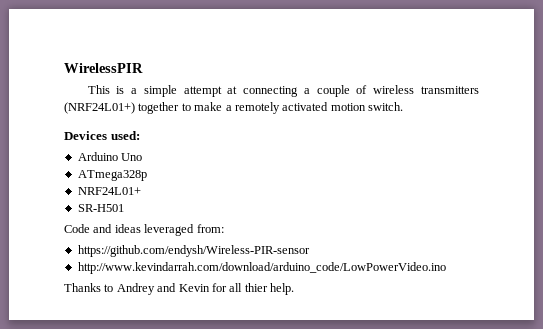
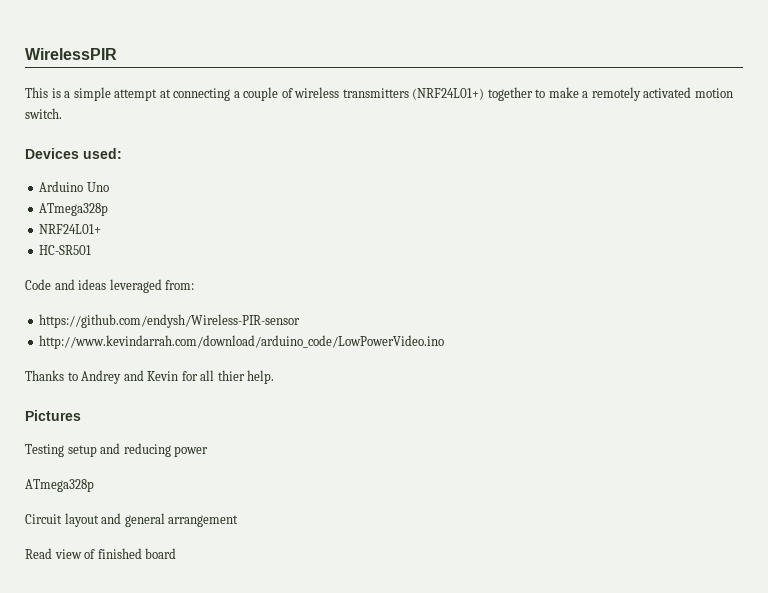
- SR-H501
+ HC-SR501
+ Pictures
+ Testing setup and reducing power
+ ATmega328p
+ Circuit layout and general arrangement
+ Read view of finished board

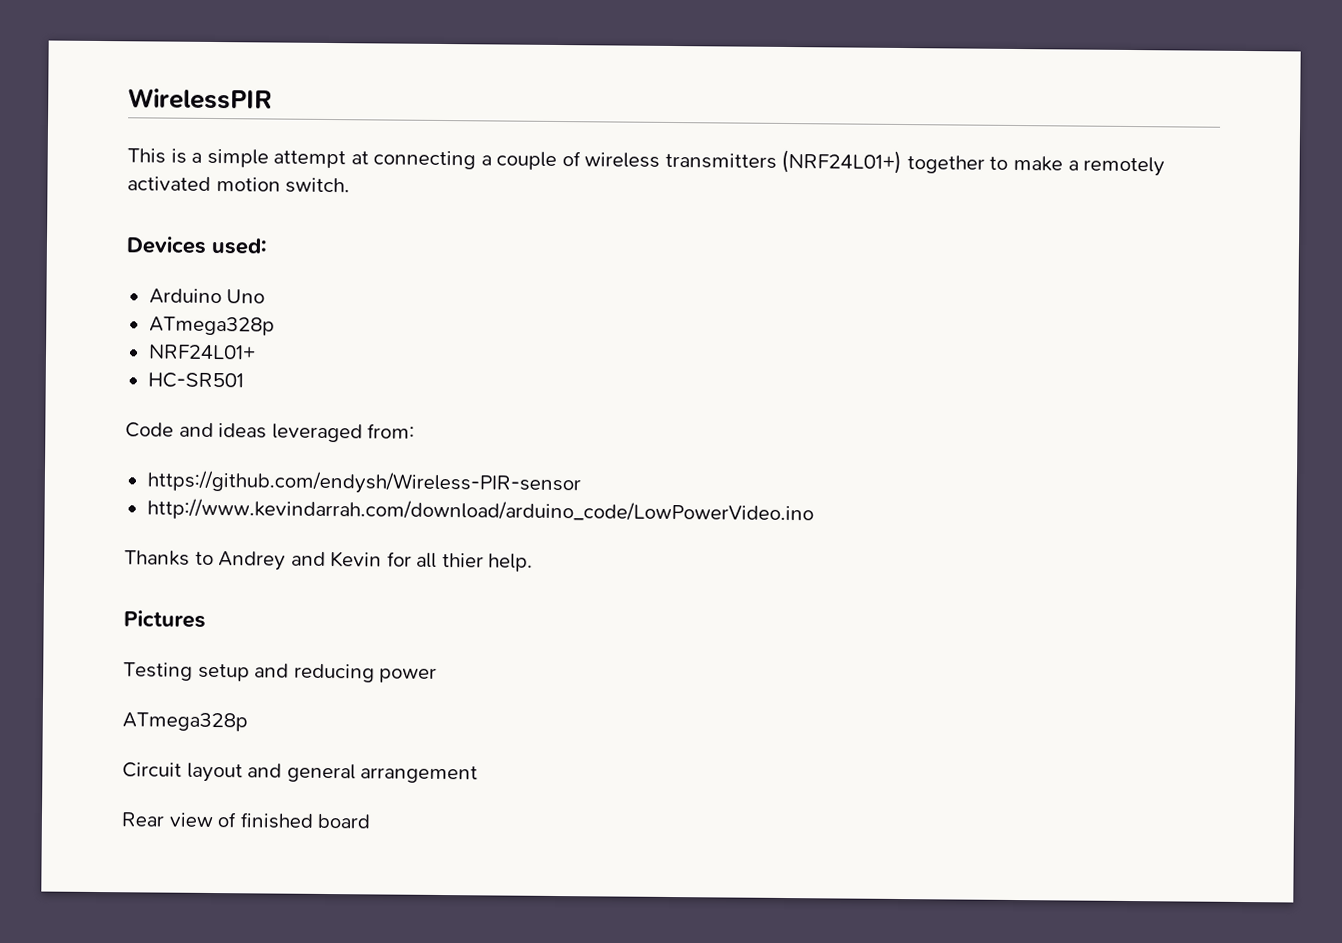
- Read view of finished board
+ Rear view of finished board

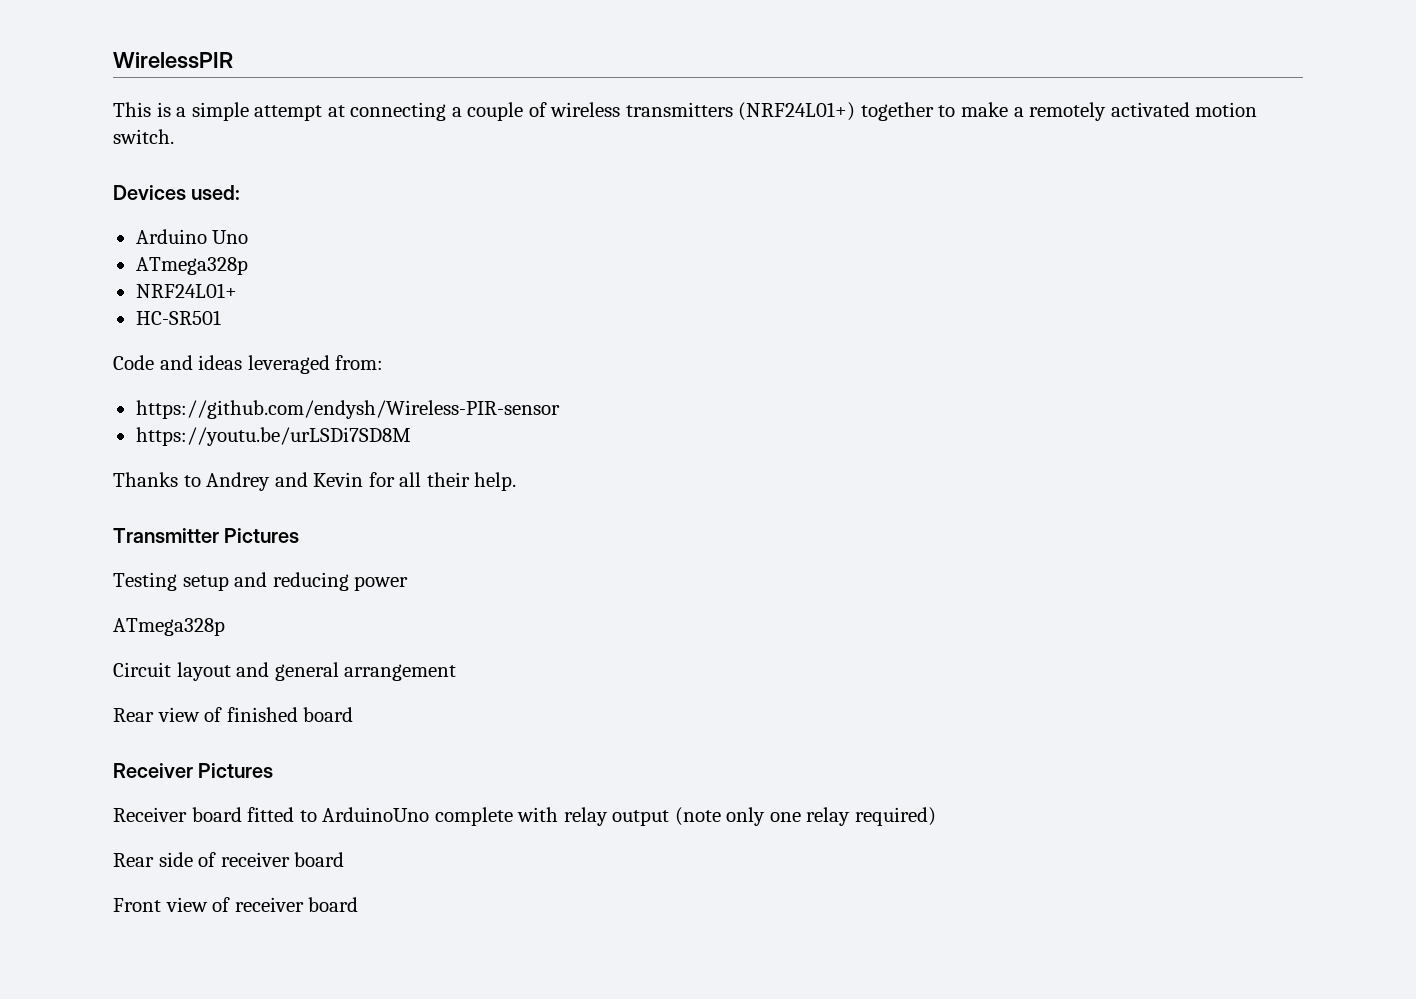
- http://www.kevindarrah.com/download/arduino_code/LowPowerVideo.ino
+ https://youtu.be/urLSDi7SD8M
- Thanks to Andrey and Kevin for all thier help.
+ Thanks to Andrey and Kevin for all their help.
- Pictures
+ Transmitter Pictures
+ Receiver Pictures
+ Receiver board fitted to ArduinoUno complete with relay output (note only one relay required)
+ Rear side of receiver board
+ Front view of receiver board

